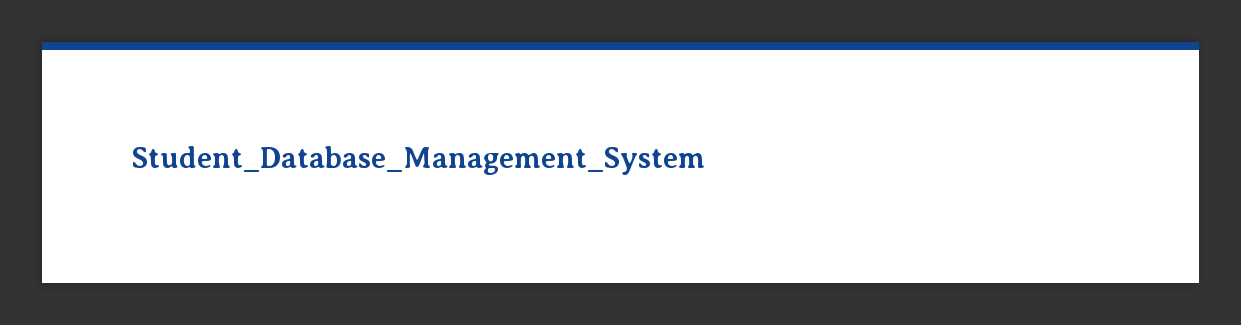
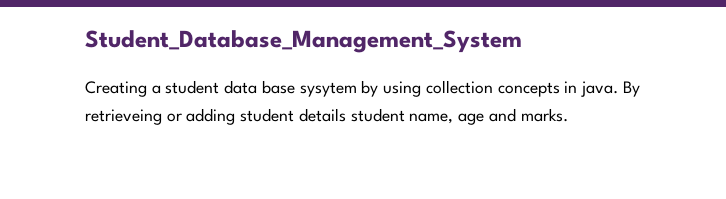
+ Creating a student data base sysytem by using collection concepts in java. By retrieveing or adding student details student name, age and marks.

